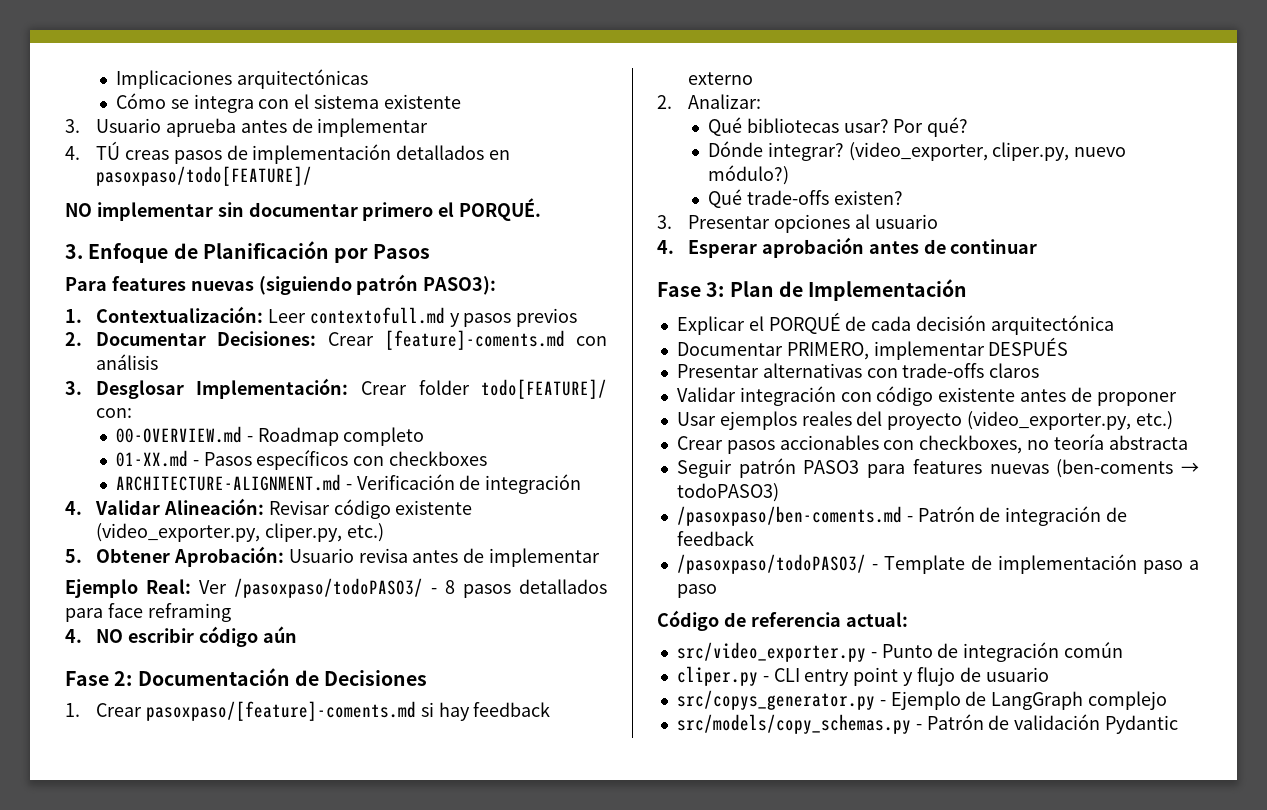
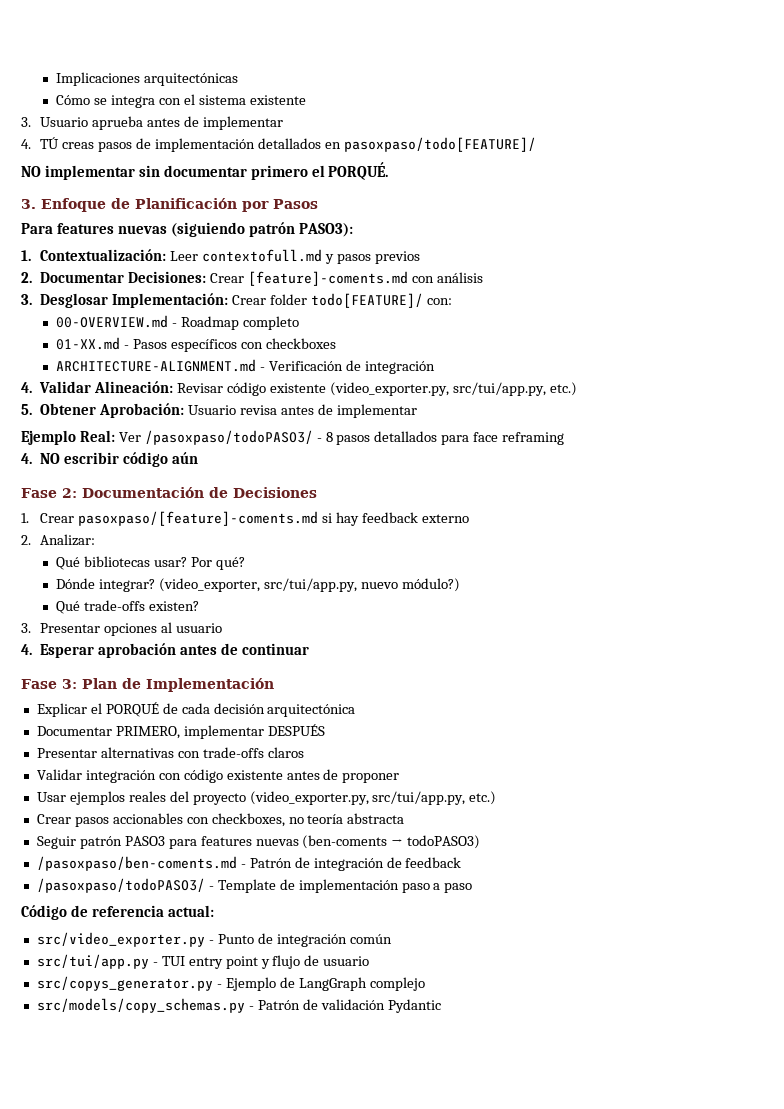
- 4. Validar Alineación: Revisar código existente (video_exporter.py, cliper.py, etc.)
+ 4. Validar Alineación: Revisar código existente (video_exporter.py, src/tui/app.py, etc.)
- (video_exporter, cliper.py, nuevo módulo?)
+ (video_exporter, src/tui/app.py, nuevo módulo?)
- Usar ejemplos reales del proyecto (video_exporter.py, etc.)
+ Usar ejemplos reales del proyecto (video_exporter.py, src/tui/app.py, etc.)
- cliper.py - CLI entry point y flujo de usuario
+ src/tui/app.py - TUI entry point y flujo de usuario

